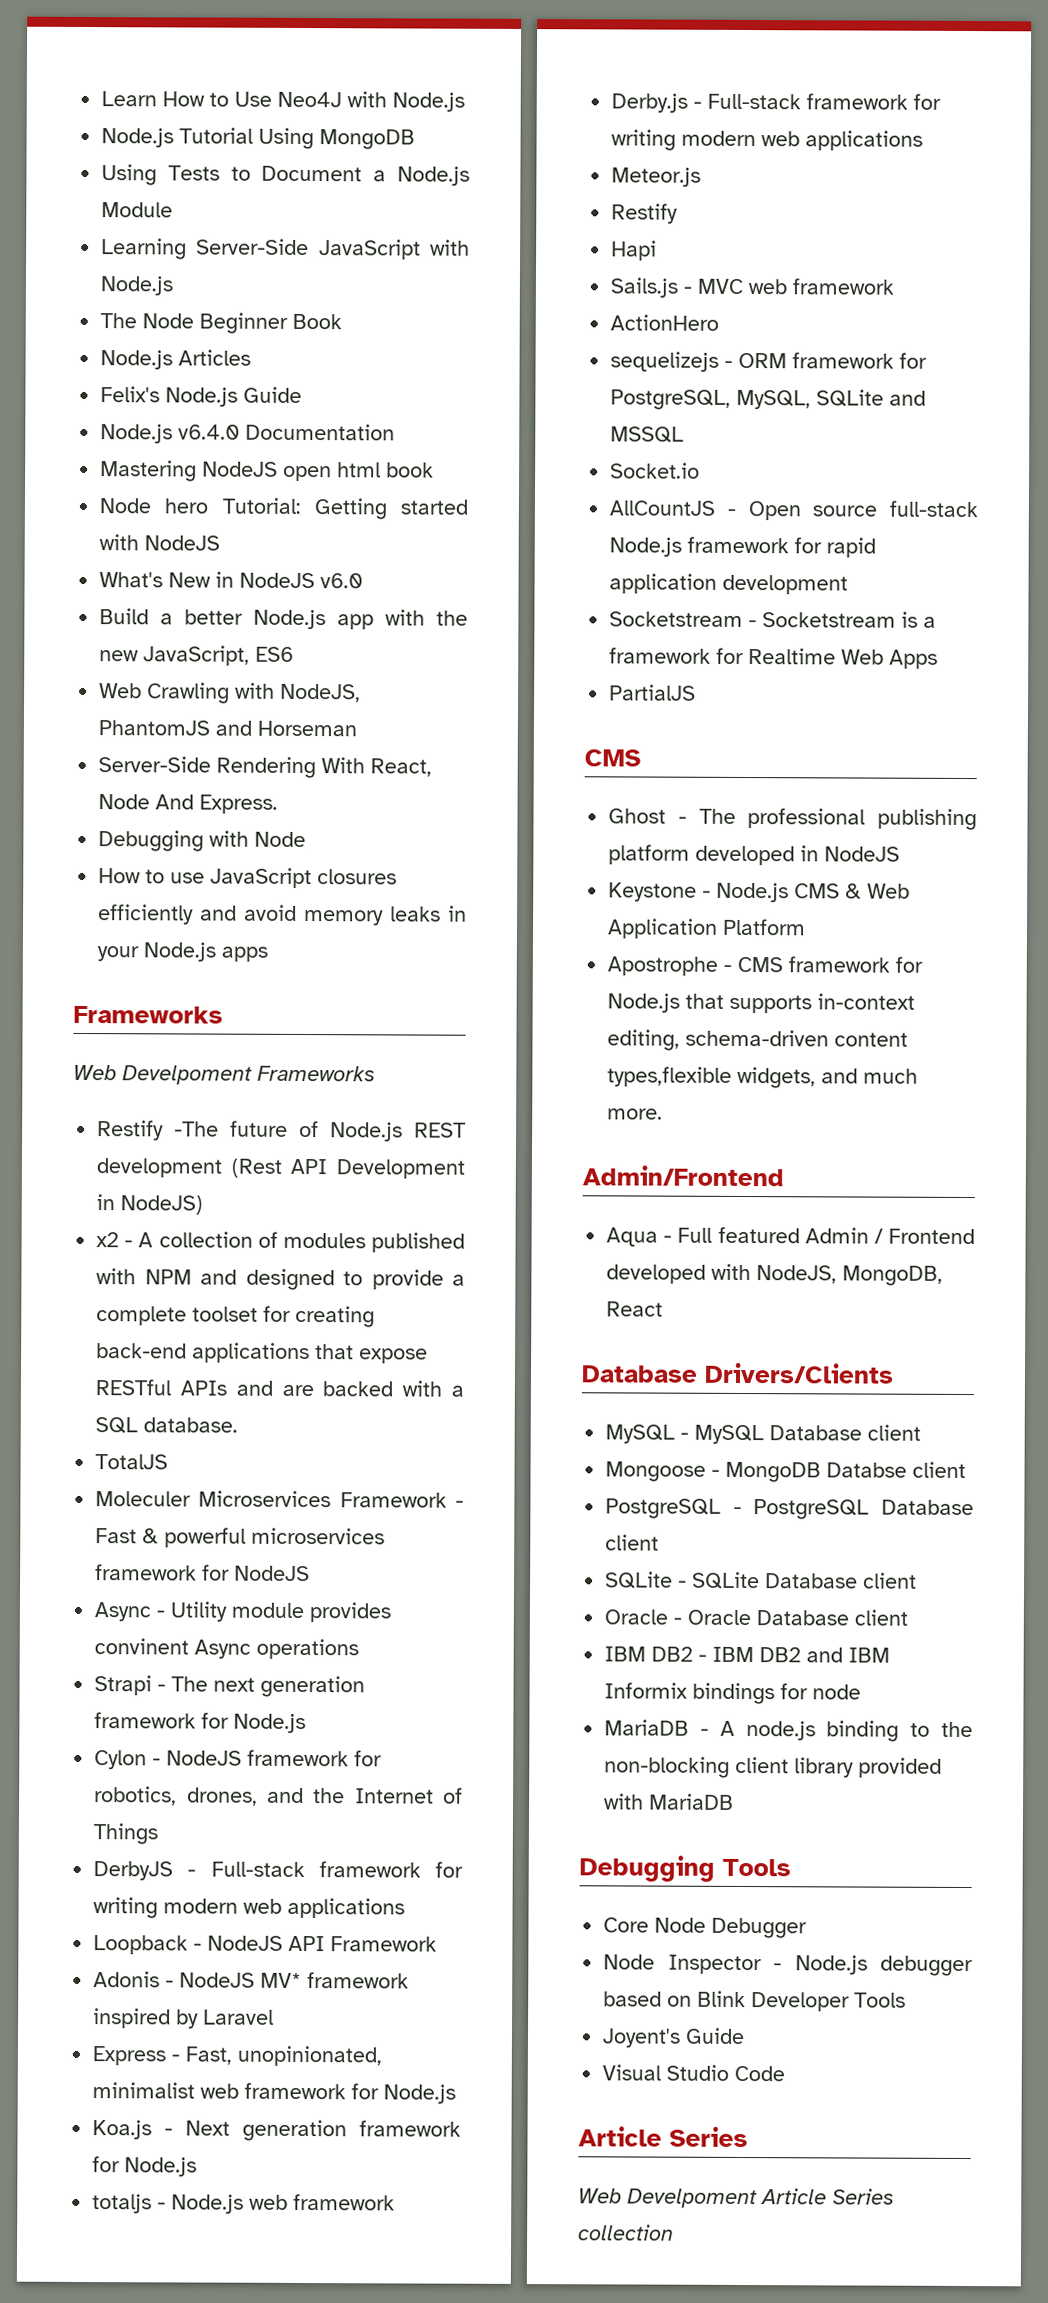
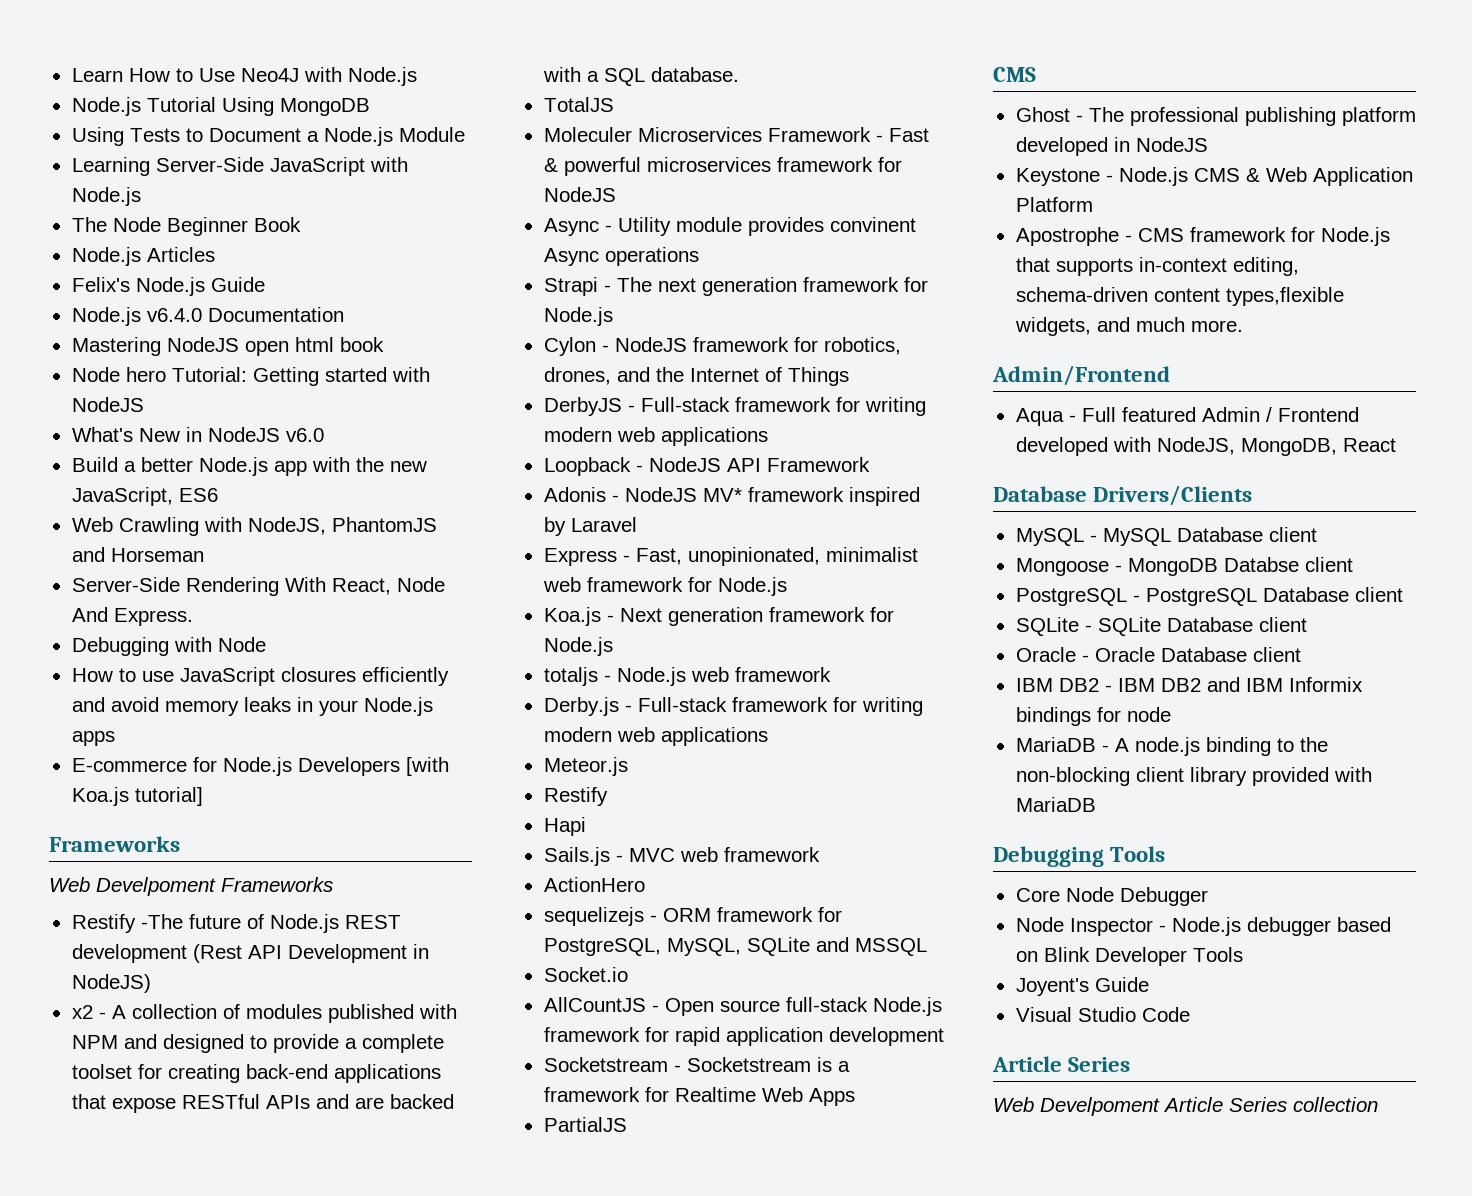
+ E-commerce for Node.js Developers [with Koa.js tutorial]

